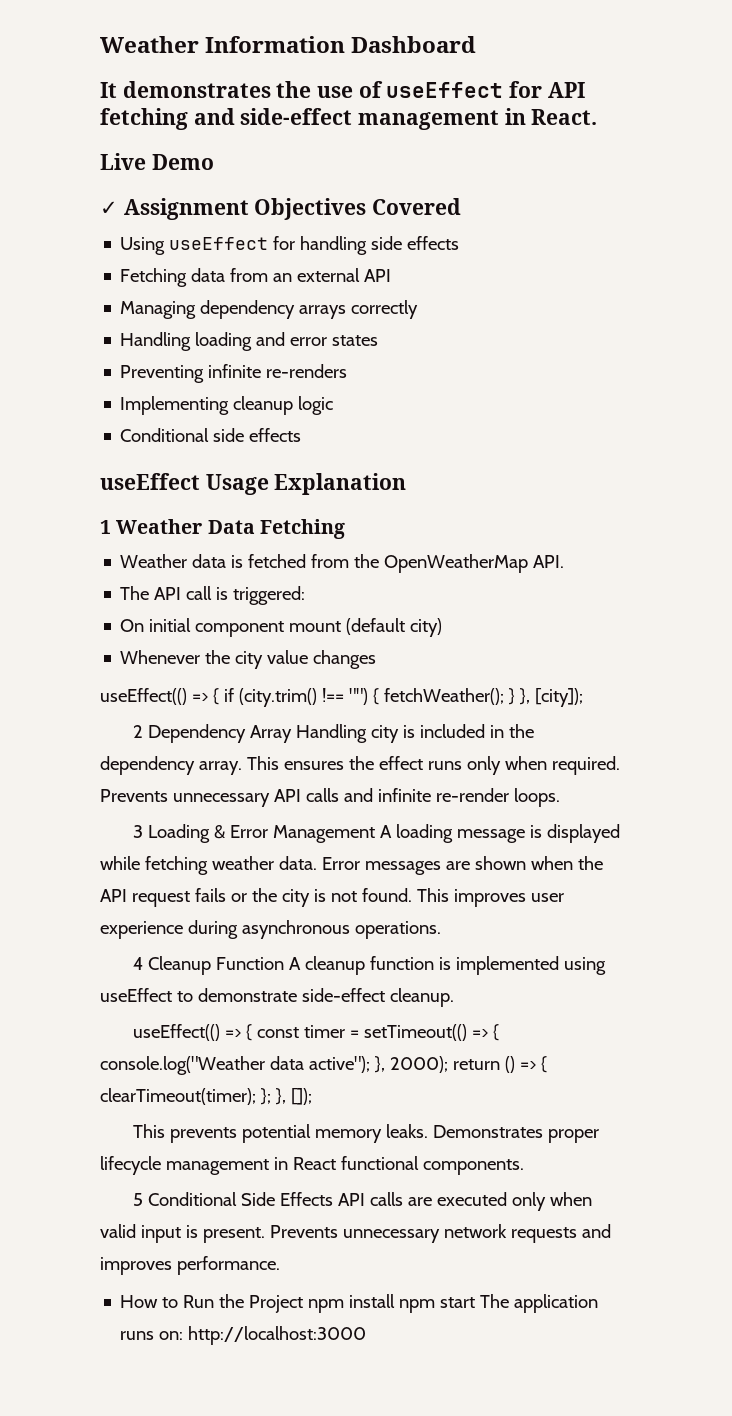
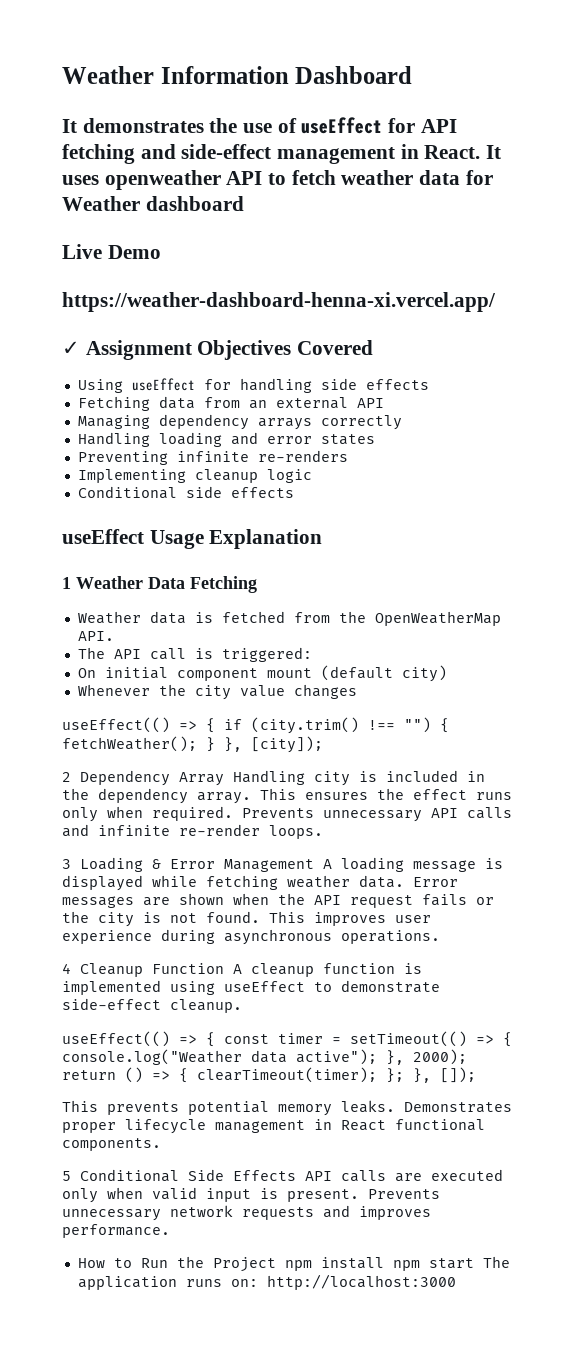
+ It uses openweather API to fetch weather data for Weather dashboard
+ https://weather-dashboard-henna-xi.vercel.app/

